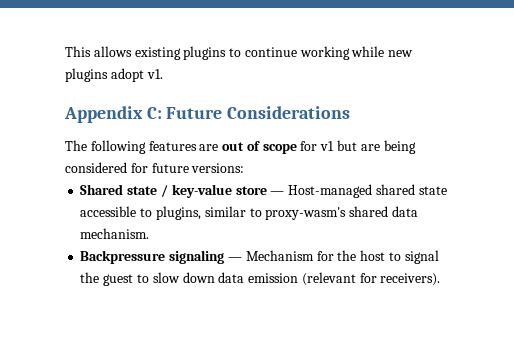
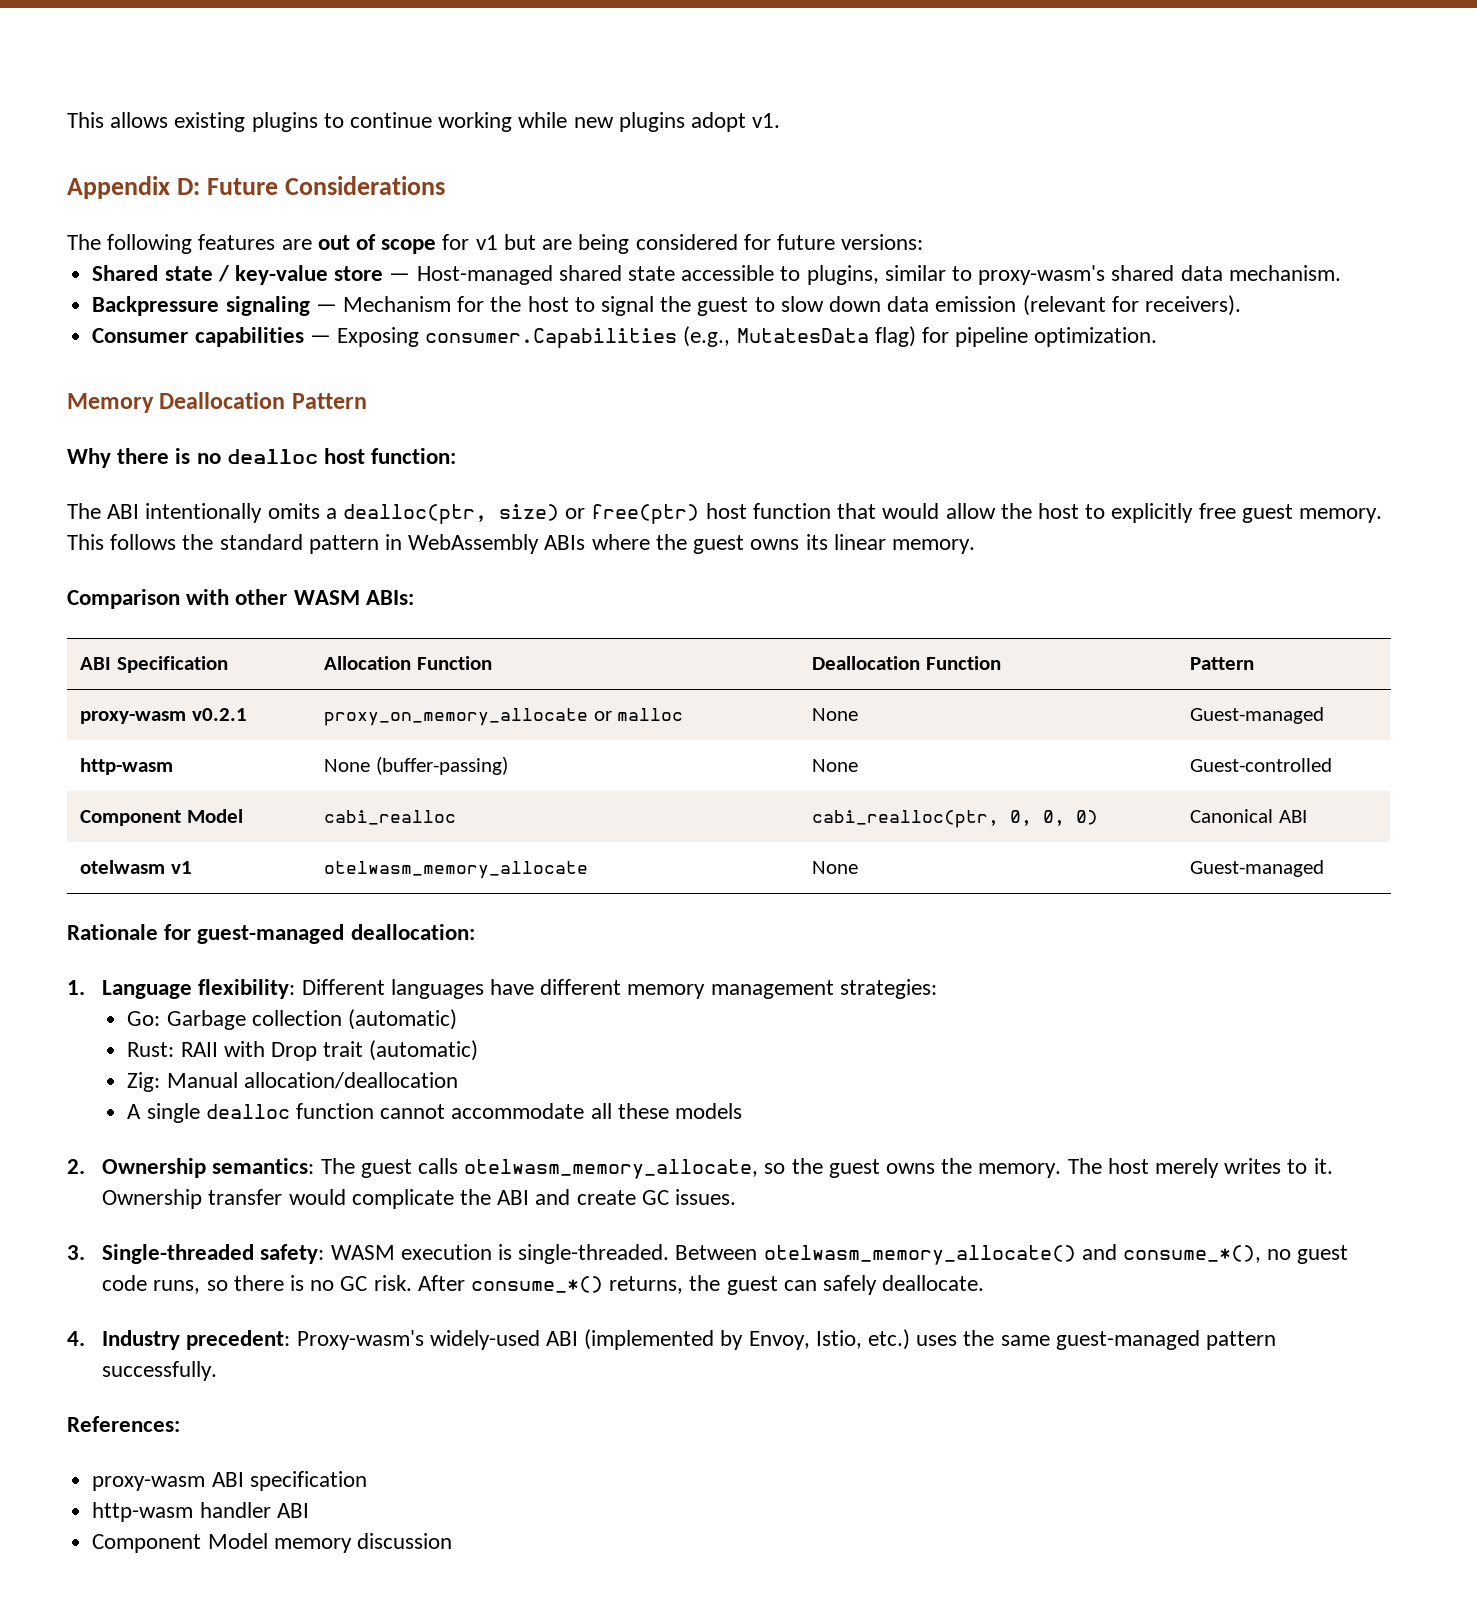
- Appendix C: Future Considerations
+ Appendix D: Future Considerations
+ Consumer capabilities — Exposing consumer.Capabilities (e.g., MutatesData flag) for pipeline optimization.
+ Memory Deallocation Pattern
+ Why there is no dealloc host function:
+ The ABI intentionally omits a dealloc(ptr, size) or free(ptr) host function that would allow the host to explicitly free guest memory. This follows the standard pattern in WebAssembly ABIs where the guest owns its linear memory.
+ Comparison with other WASM ABIs:
+ ABI Specification | Allocation Function | Deallocation Function | Pattern
+ proxy-wasm v0.2.1 | proxy_on_memory_allocate or malloc | None | Guest-managed
+ http-wasm | None (buffer-passing) | None | Guest-controlled
+ Component Model | cabi_realloc | cabi_realloc(ptr, 0, 0, 0) | Canonical ABI
+ otelwasm v1 | otelwasm_memory_allocate | None | Guest-managed
+ Rationale for guest-managed deallocation:
+ 1. Language flexibility: Different languages have different memory management strategies:
+ Go: Garbage collection (automatic)
+ Rust: RAII with Drop trait (automatic)
+ Zig: Manual allocation/deallocation
+ A single dealloc function cannot accommodate all these models
+ 2. Ownership semantics: The guest calls otelwasm_memory_allocate, so the guest owns the memory. The host merely writes to it. Ownership transfer would complicate the ABI and create GC issues.
+ 3. Single-threaded safety: WASM execution is single-threaded. Between otelwasm_memory_allocate() and consume_*(), no guest code runs, so there is no GC risk. After consume_*() returns, the guest can safely deallocate.
+ 4. Industry precedent: Proxy-wasm's widely-used ABI (implemented by Envoy, Istio, etc.) uses the same guest-managed pattern successfully.
+ References:
+ proxy-wasm ABI specification
+ http-wasm handler ABI
+ Component Model memory discussion

